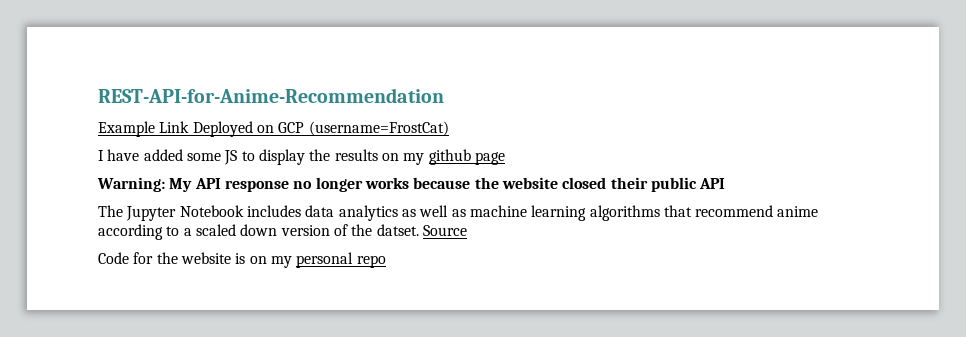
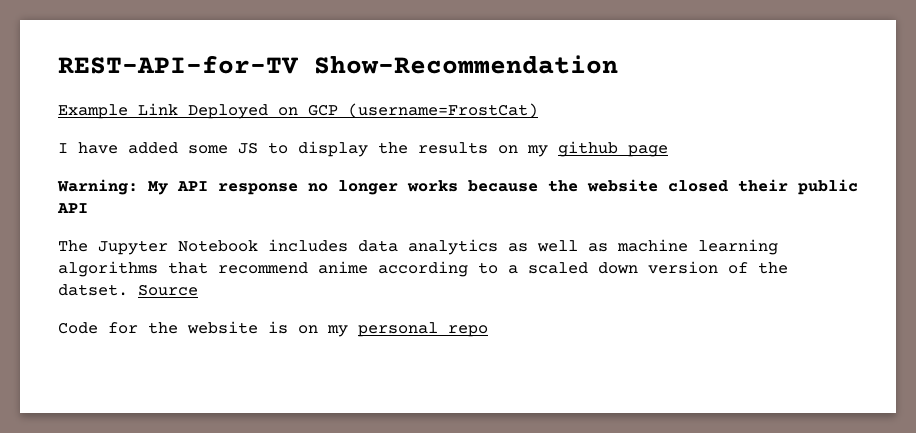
- REST-API-for-Anime-Recommendation
+ REST-API-for-TV Show-Recommendation

